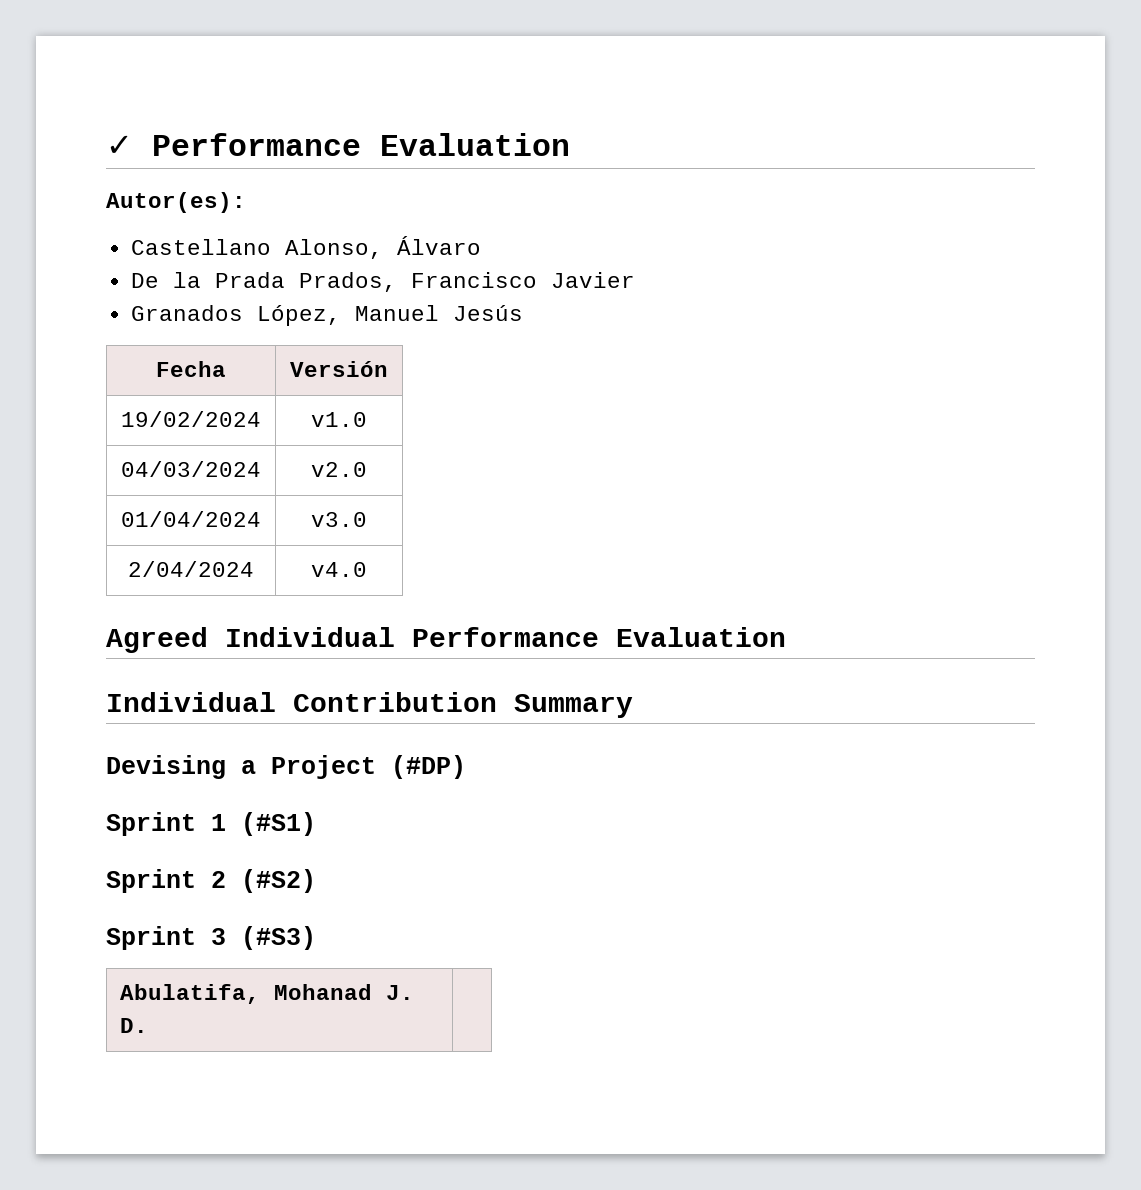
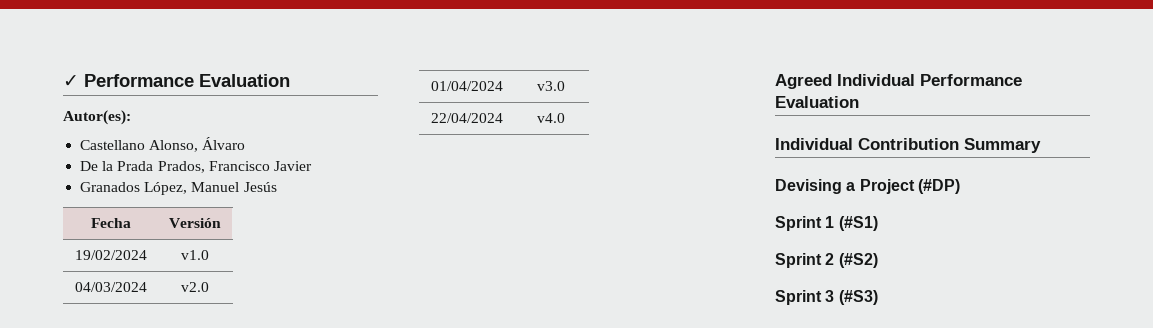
- 2/04/2024 | v4.0
+ 22/04/2024 | v4.0
- Abulatifa, Mohanad J. D. |

